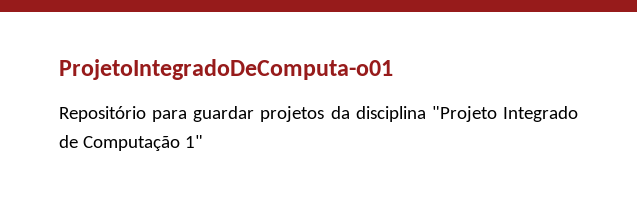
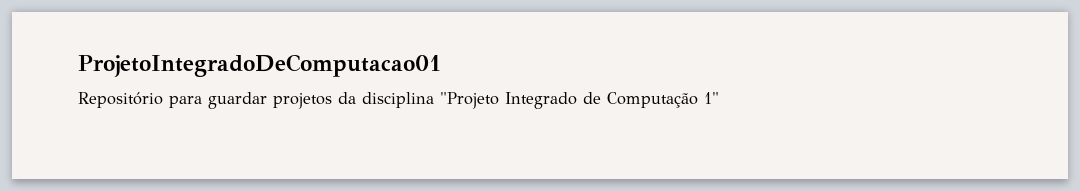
- ProjetoIntegradoDeComputa-o01
+ ProjetoIntegradoDeComputacao01

